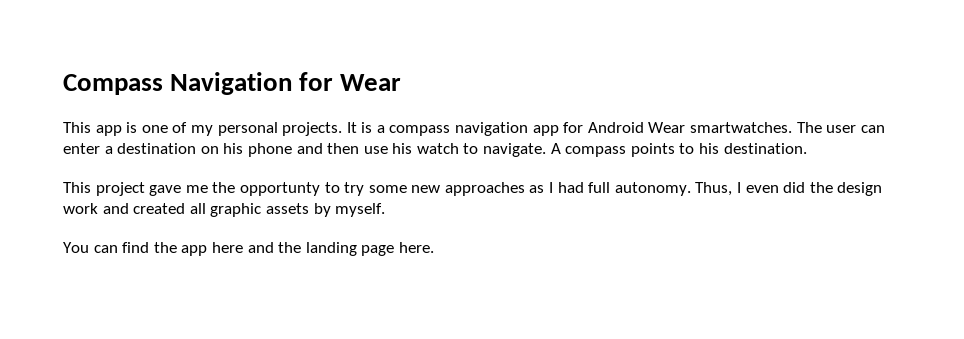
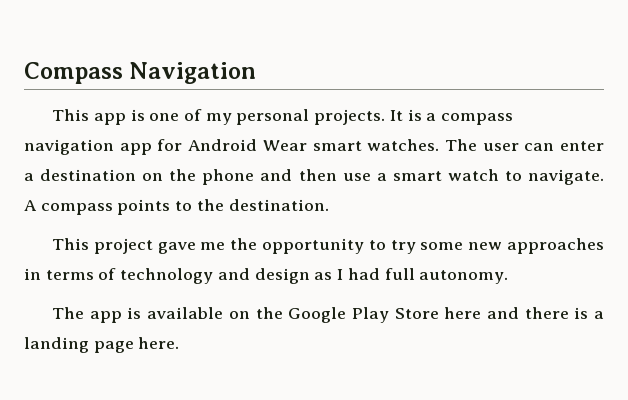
- Compass Navigation for Wear
+ Compass Navigation
- It is a compass navigation app for Android Wear smartwatches.
+ It is a compass navigation app for Android Wear smart watches.
- The user can enter a destination on his phone and then use his watch to navigate.
+ The user can enter a destination on the phone and then use a smart watch to navigate.
- A compass points to his destination.
+ A compass points to the destination.
- This project gave me the opportunty to try some new approaches as I had full autonomy. Thus, I even did the design work and created all graphic assets by myself.
- You can find the app here and the landing page here.
+ This project gave me the opportunity to try some new approaches in terms of technology and design as I had full autonomy.
+ The app is available on the Google Play Store here and there is a landing page here.

